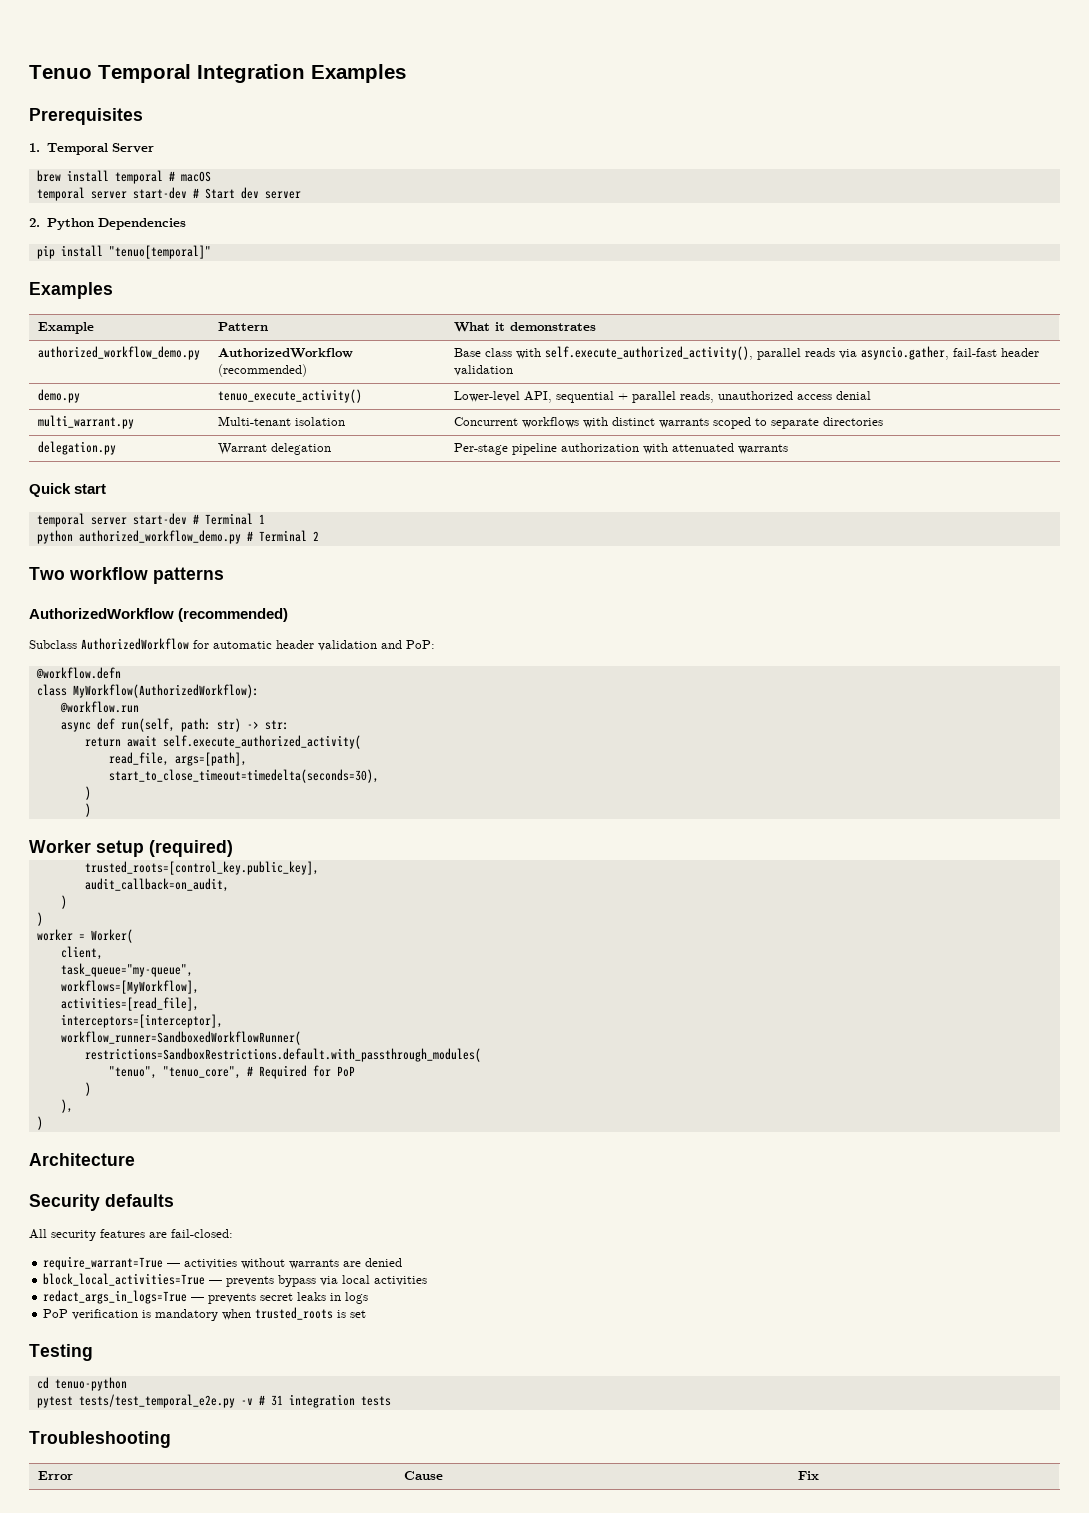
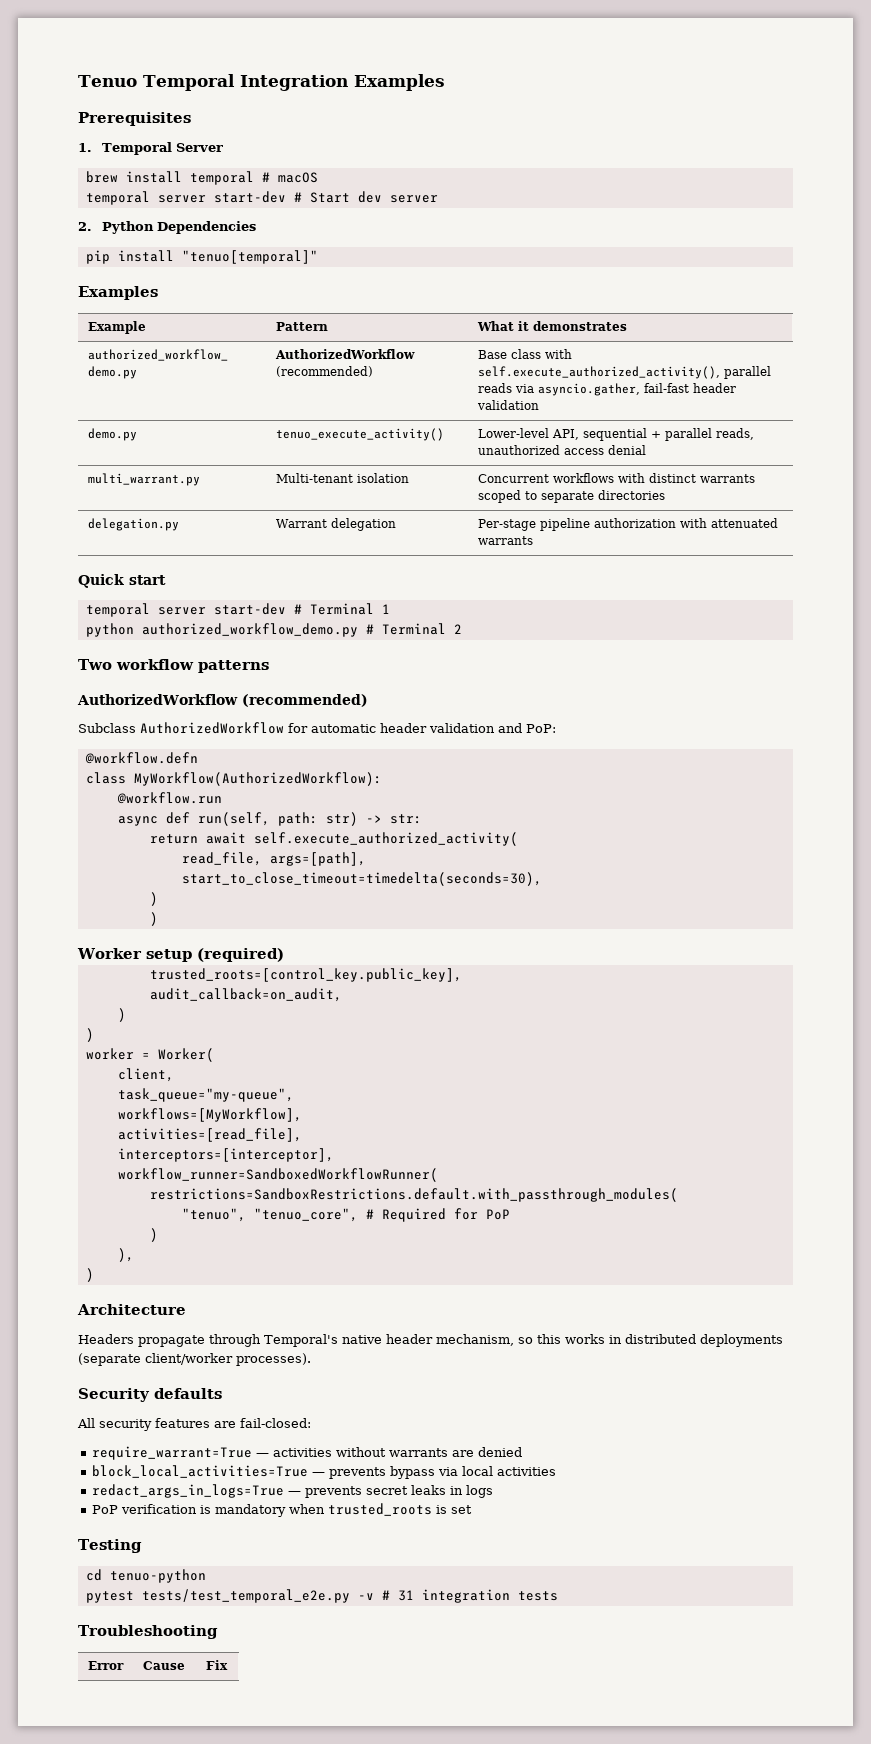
+ Headers propagate through Temporal's native header mechanism, so this works in distributed deployments (separate client/worker processes).

